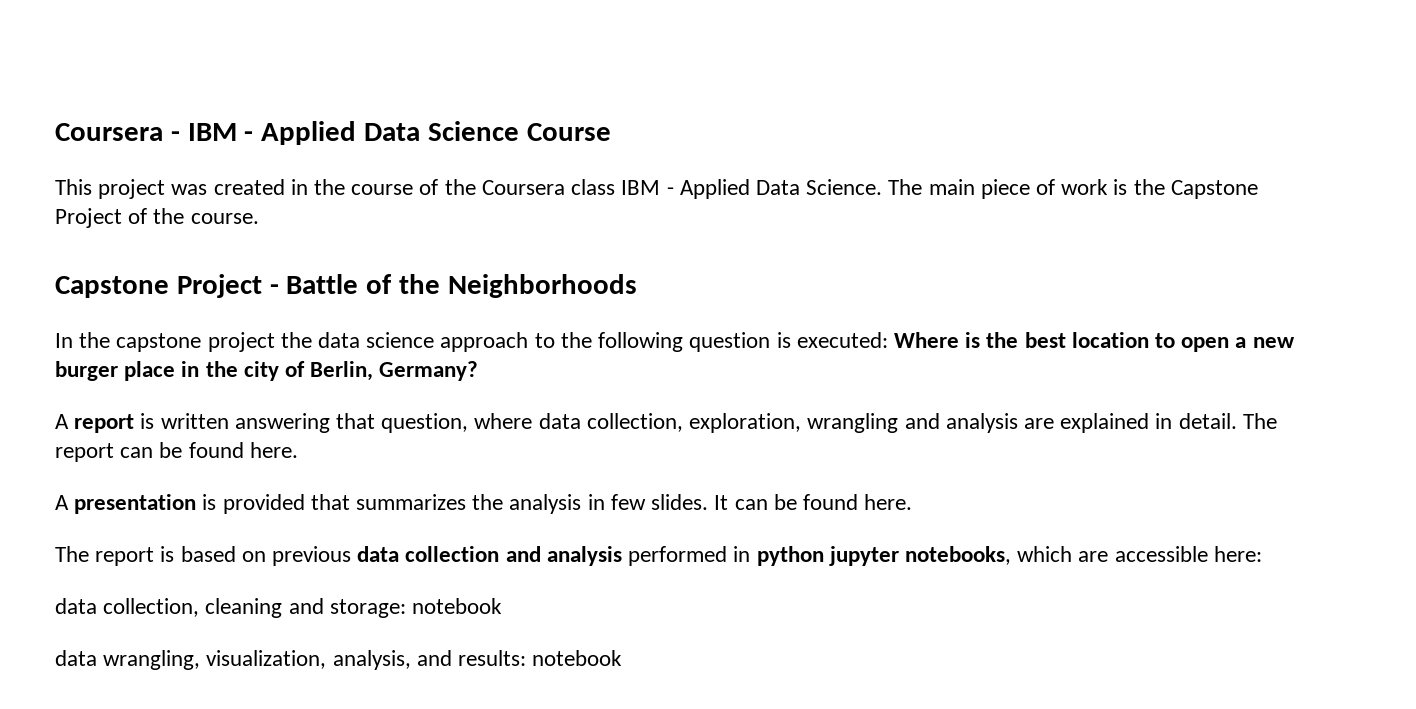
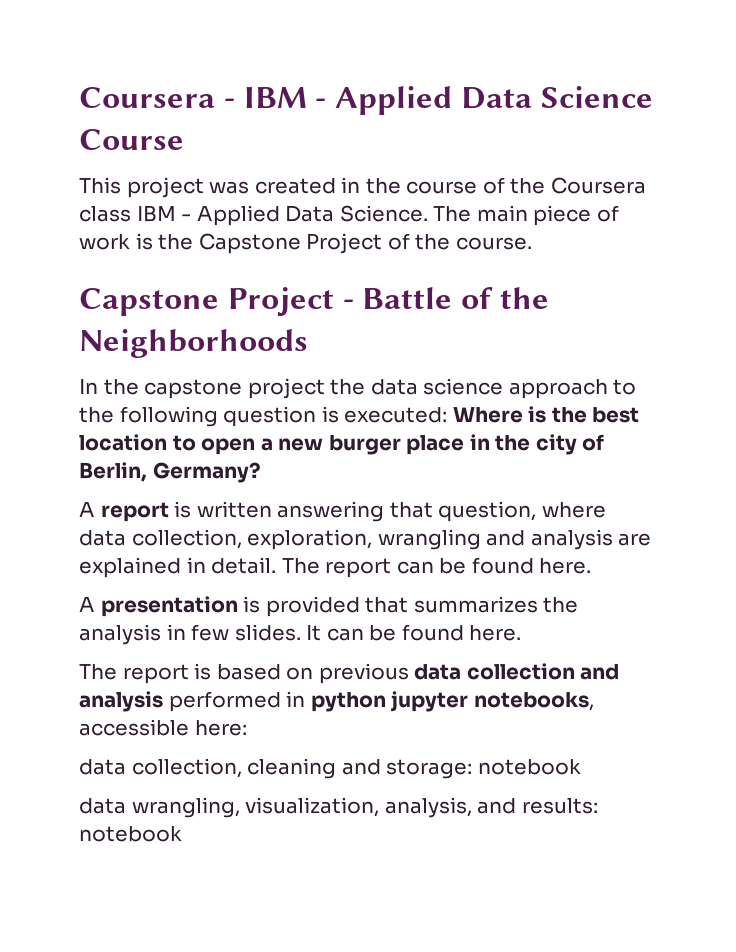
- The report is based on previous data collection and analysis performed in python jupyter notebooks, which are accessible here:
+ The report is based on previous data collection and analysis performed in python jupyter notebooks, accessible here:

